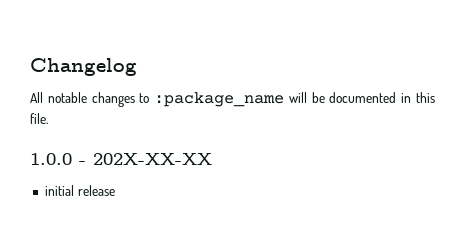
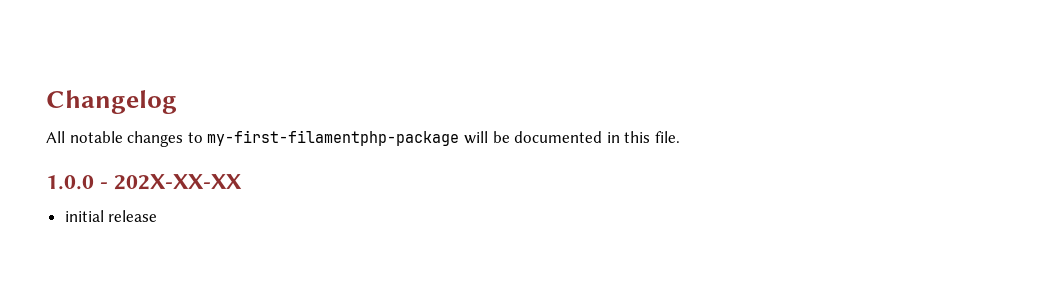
- All notable changes to :package_name will be documented in this file.
+ All notable changes to my-first-filamentphp-package will be documented in this file.

